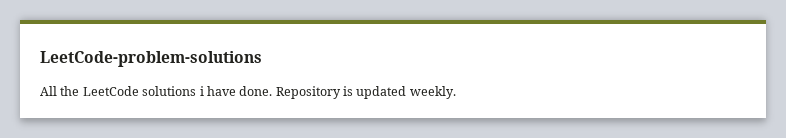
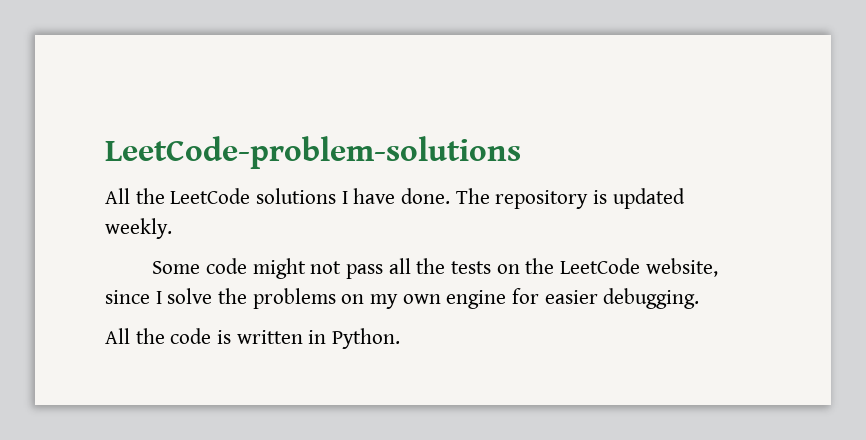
- All the LeetCode solutions i have done.
+ All the LeetCode solutions I have done.
- Repository is updated weekly.
+ The repository is updated weekly.
+ Some code might not pass all the tests on the LeetCode website, since I solve the problems on my own engine for easier debugging.
+ All the code is written in Python.

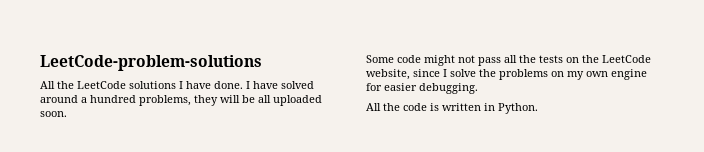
- The repository is updated weekly.
+ I have solved around a hundred problems, they will be all uploaded soon.

